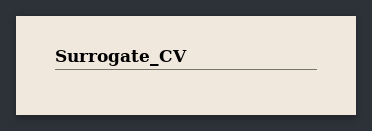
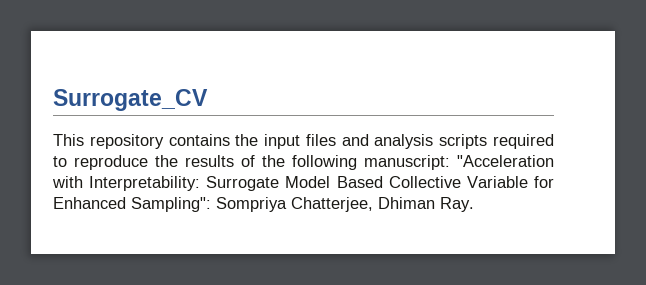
+ This repository contains the input files and analysis scripts required to reproduce the results of the following manuscript: "Acceleration with Interpretability: Surrogate Model Based Collective Variable for Enhanced Sampling": Sompriya Chatterjee, Dhiman Ray.

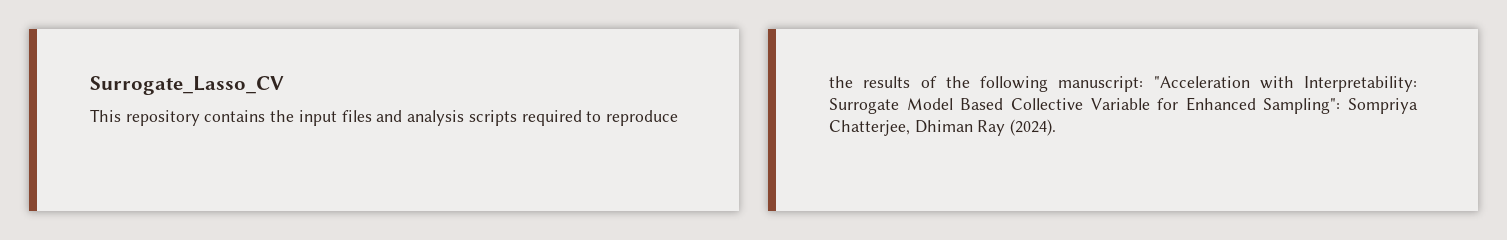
- Surrogate_CV
+ Surrogate_Lasso_CV
- This repository contains the input files and analysis scripts required to reproduce the results of the following manuscript: "Acceleration with Interpretability: Surrogate Model Based Collective Variable for Enhanced Sampling": Sompriya Chatterjee, Dhiman Ray.
+ This repository contains the input files and analysis scripts required to reproduce the results of the following manuscript: "Acceleration with Interpretability: Surrogate Model Based Collective Variable for Enhanced Sampling": Sompriya Chatterjee, Dhiman Ray (2024).

